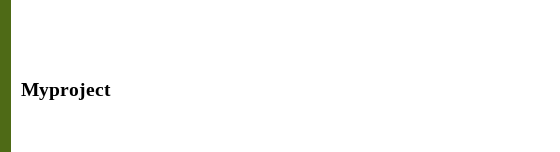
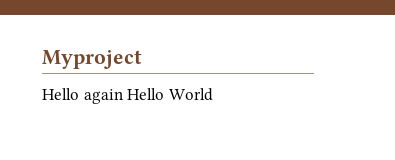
+ Hello again Hello World

